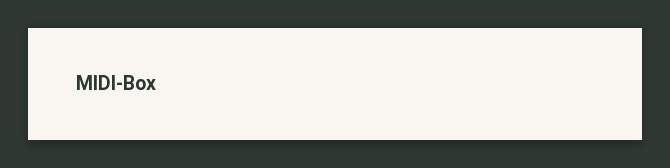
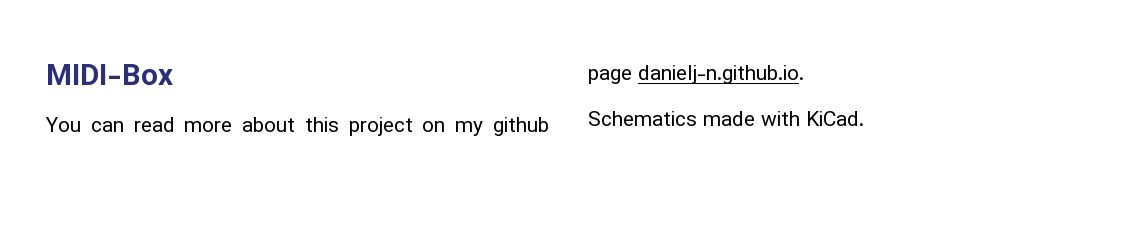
+ You can read more about this project on my github page danielj-n.github.io.
+ Schematics made with KiCad.

